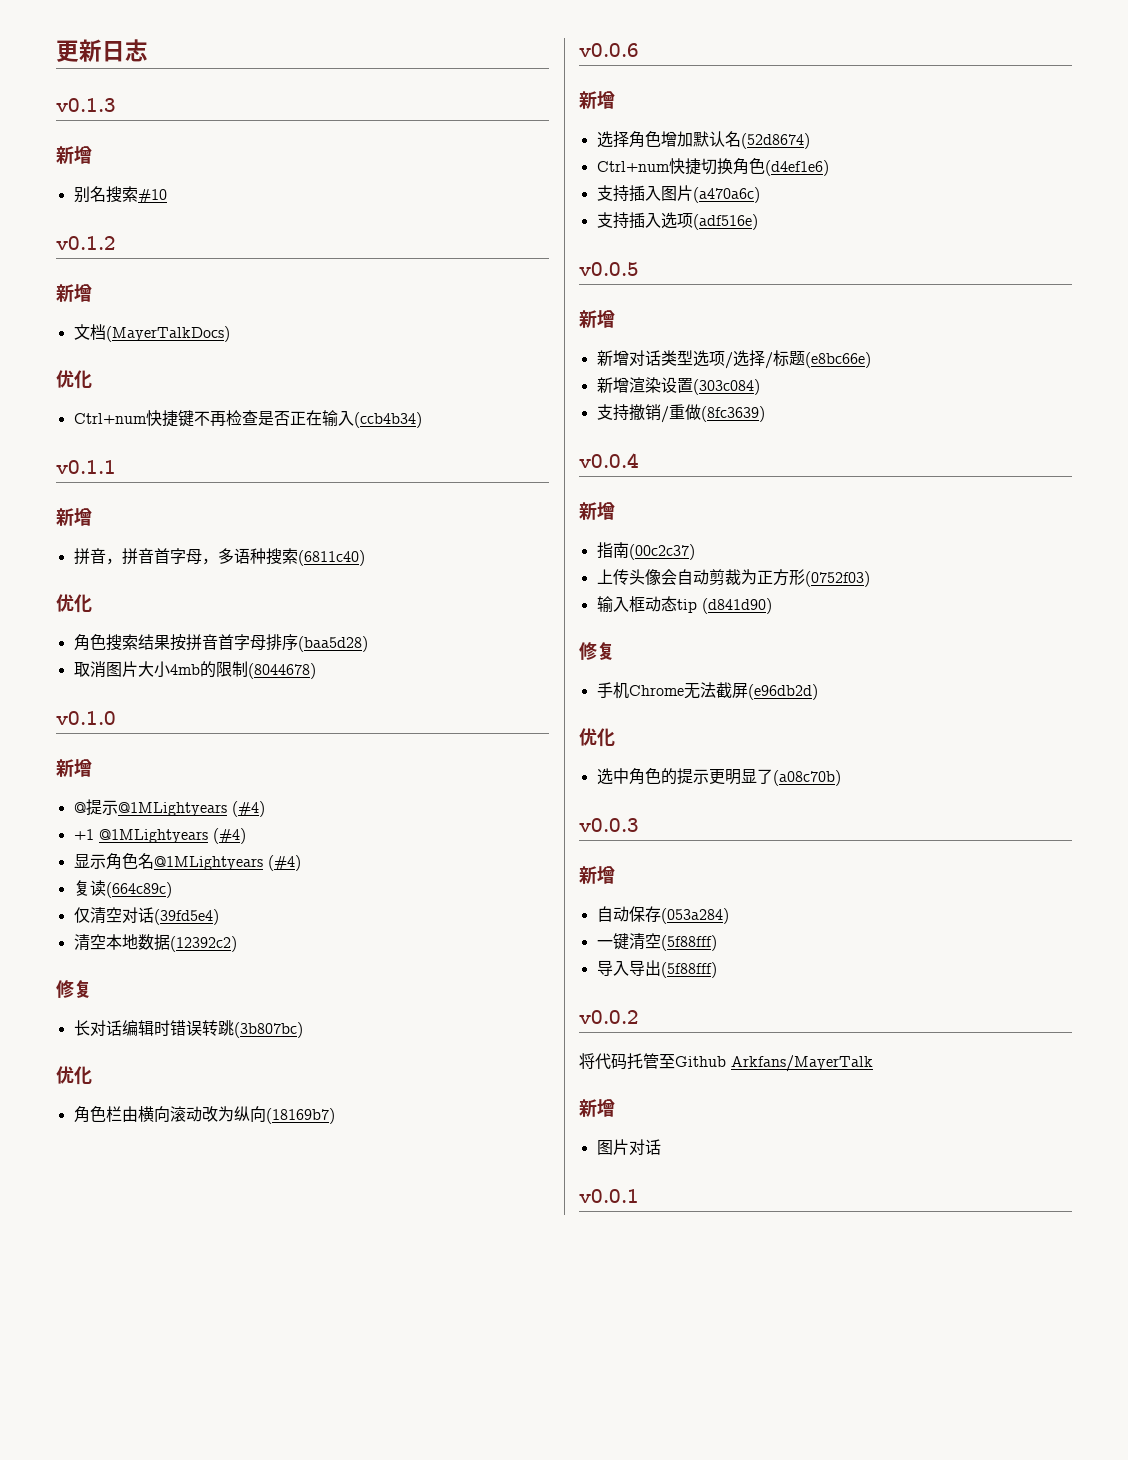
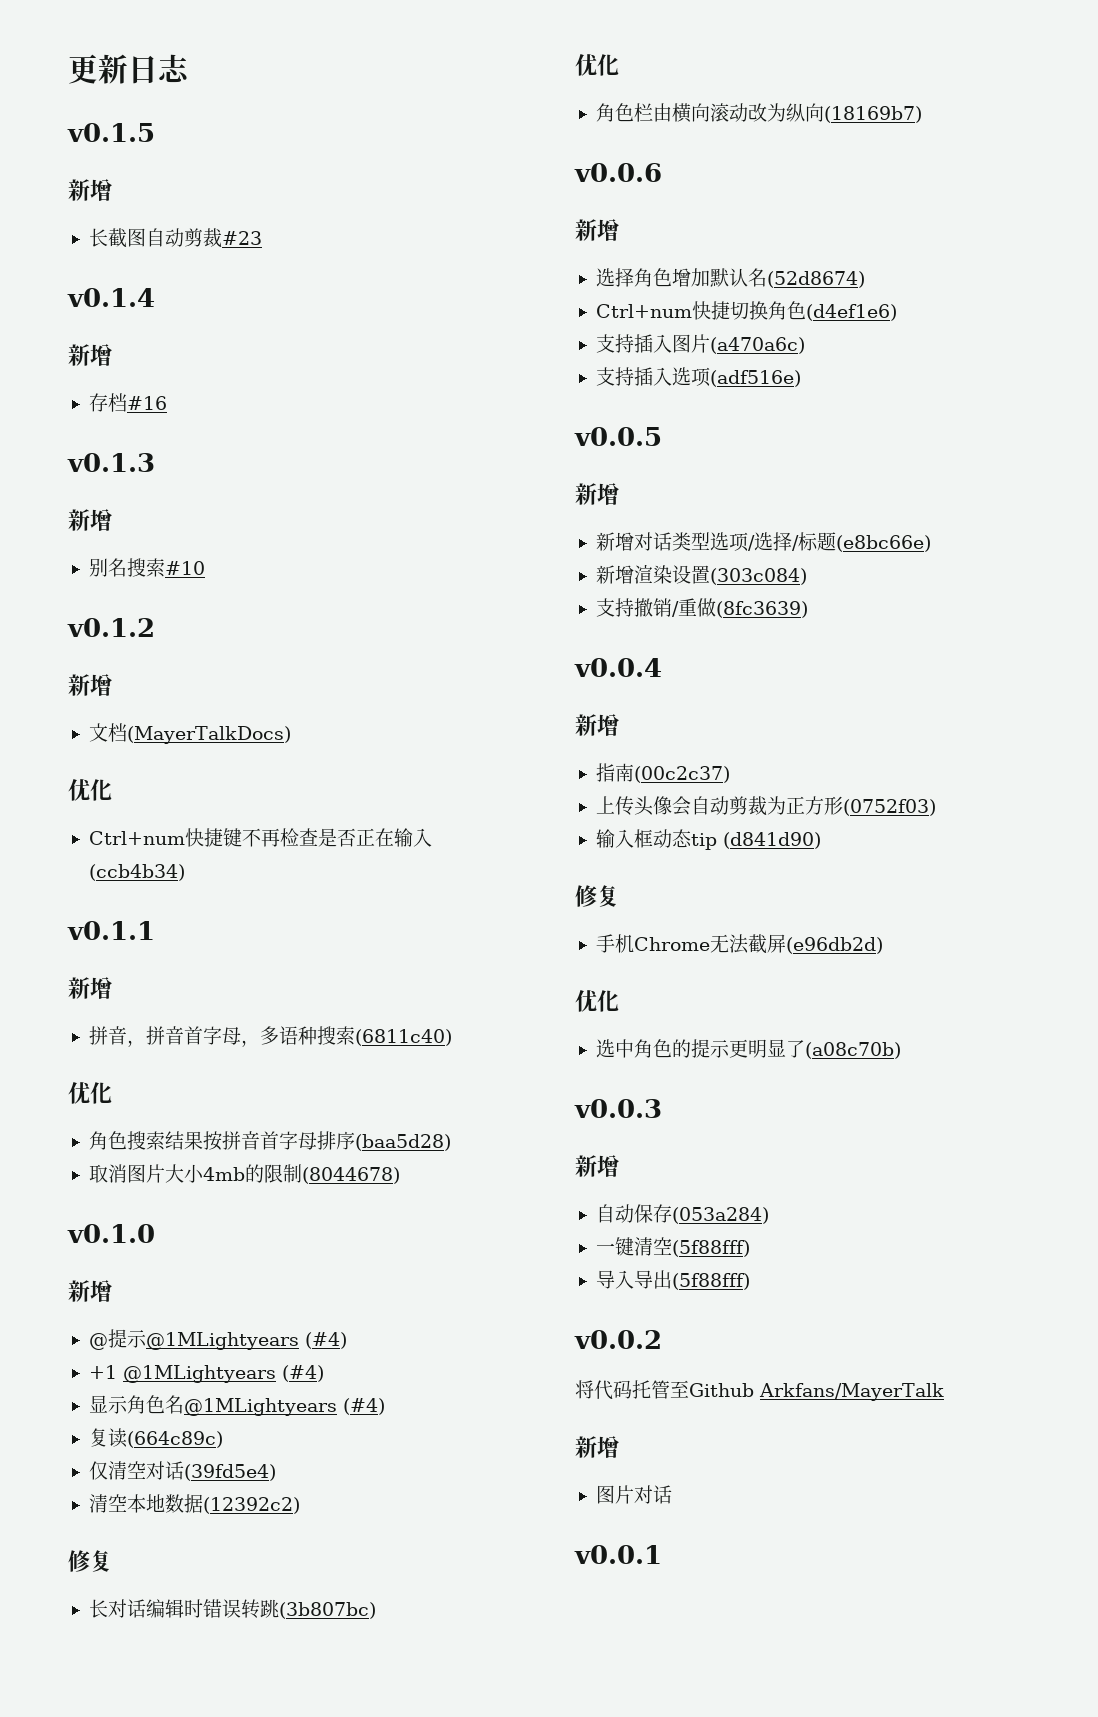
+ v0.1.5
+ 新增
+ 长截图自动剪裁#23
+ v0.1.4
+ 新增
+ 存档#16

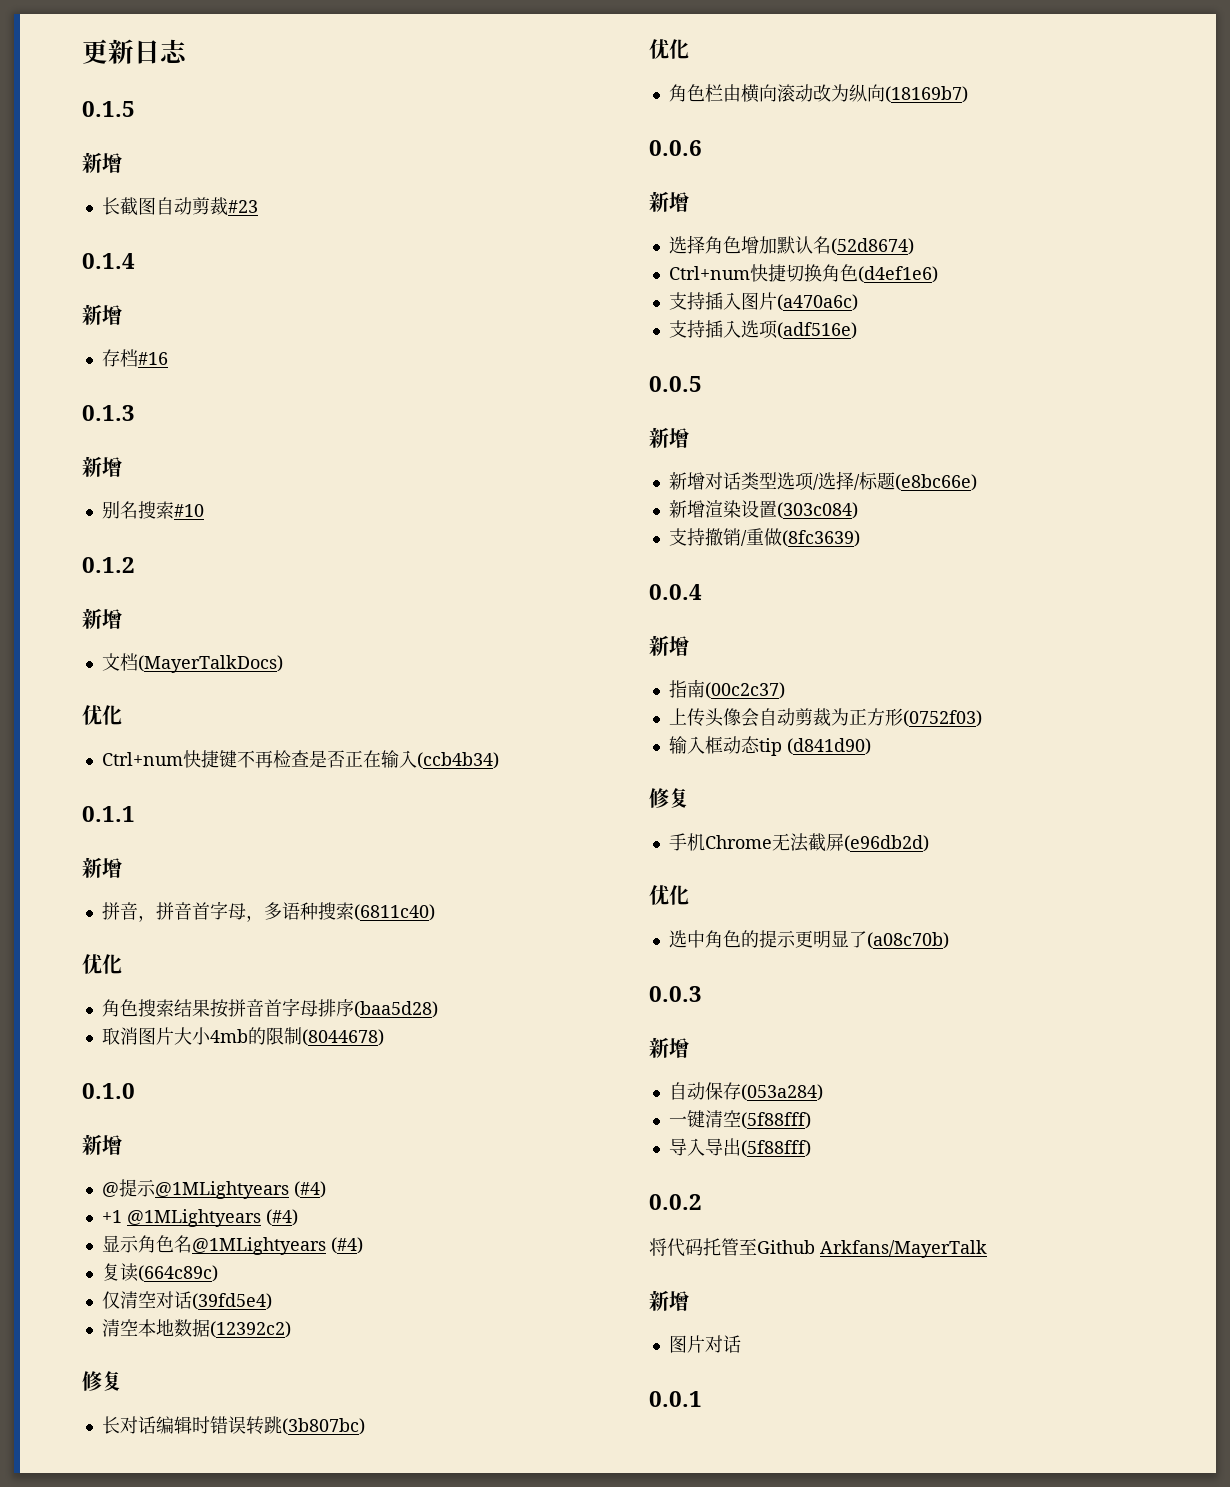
- v0.1.5
+ 0.1.5
- v0.1.4
+ 0.1.4
- v0.1.3
+ 0.1.3
- v0.1.2
+ 0.1.2
- v0.1.1
+ 0.1.1
- v0.1.0
+ 0.1.0
- v0.0.6
+ 0.0.6
- v0.0.5
+ 0.0.5
- v0.0.4
+ 0.0.4
- v0.0.3
+ 0.0.3
- v0.0.2
+ 0.0.2
- v0.0.1
+ 0.0.1

